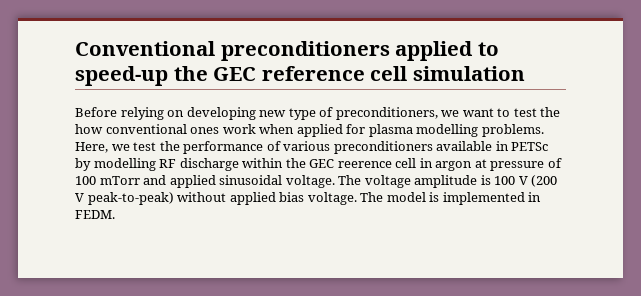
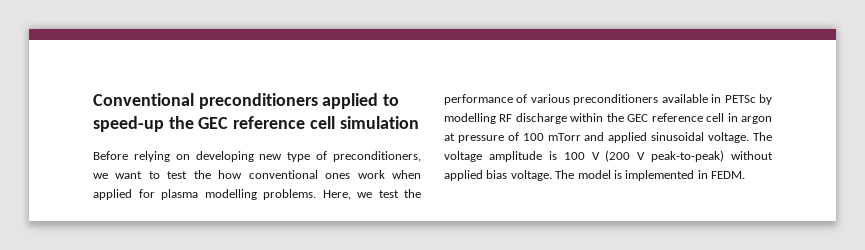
- Here, we test the performance of various preconditioners available in PETSc by modelling RF discharge within the GEC reerence cell in argon at pressure of 100 mTorr and applied sinusoidal voltage.
+ Here, we test the performance of various preconditioners available in PETSc by modelling RF discharge within the GEC reference cell in argon at pressure of 100 mTorr and applied sinusoidal voltage.

